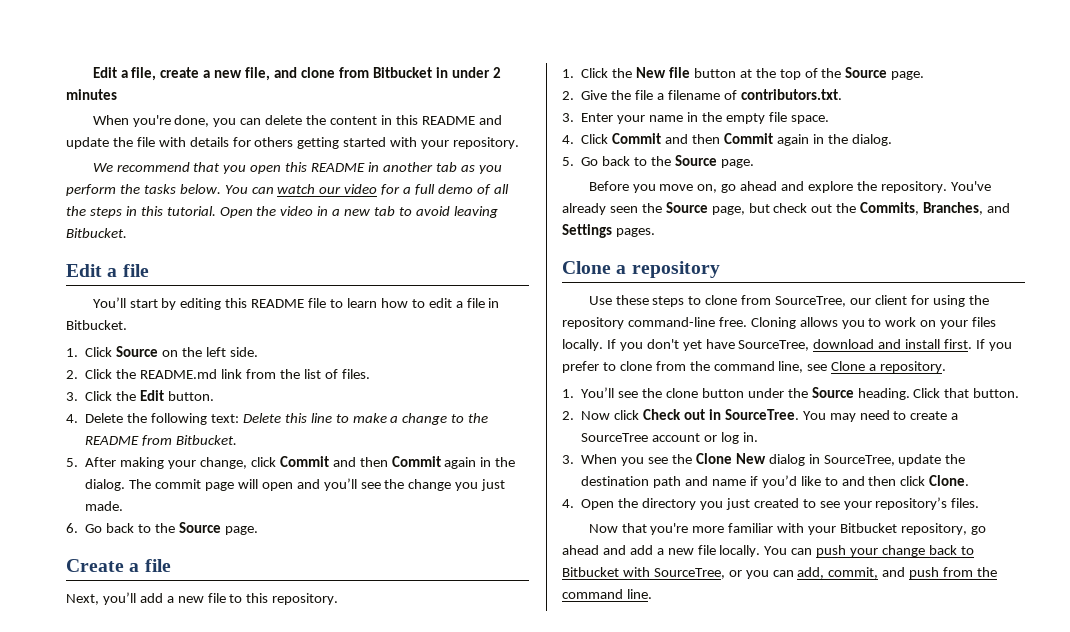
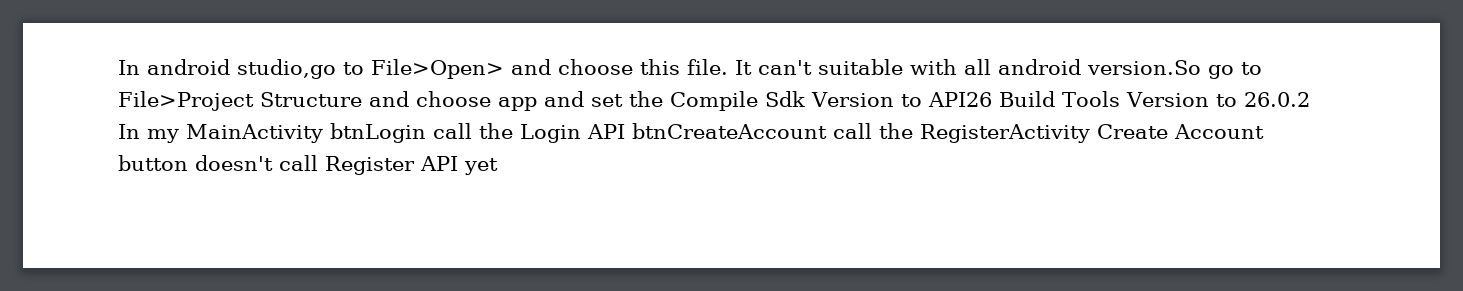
- Edit a file, create a new file, and clone from Bitbucket in under 2 minutes
- When you're done, you can delete the content in this README and update the file with details for others getting started with your repository.
- We recommend that you open this README in another tab as you perform the tasks below. You can watch our video for a full demo of all the steps in this tutorial. Open the video in a new tab to avoid leaving Bitbucket.
- Edit a file
- You’ll start by editing this README file to learn how to edit a file in Bitbucket.
- 1. Click Source on the left side.
- 2. Click the README.md link from the list of files.
- 3. Click the Edit button.
- 4. Delete the following text: Delete this line to make a change to the README from Bitbucket.
- 5. After making your change, click Commit and then Commit again in the dialog. The commit page will open and you’ll see the change you just made.
- 6. Go back to the Source page.
- Create a file
- Next, you’ll add a new file to this repository.
- 1. Click the New file button at the top of the Source page.
- 2. Give the file a filename of contributors.txt.
- 3. Enter your name in the empty file space.
- 4. Click Commit and then Commit again in the dialog.
- 5. Go back to the Source page.
- Before you move on, go ahead and explore the repository. You've already seen the Source page, but check out the Commits, Branches, and Settings pages.
- Clone a repository
- Use these steps to clone from SourceTree, our client for using the repository command-line free. Cloning allows you to work on your files locally. If you don't yet have SourceTree, download and install first. If you prefer to clone from the command line, see Clone a repository.
- 1. You’ll see the clone button under the Source heading. Click that button.
- 2. Now click Check out in SourceTree. You may need to create a SourceTree account or log in.
- 3. When you see the Clone New dialog in SourceTree, update the destination path and name if you’d like to and then click Clone.
- 4. Open the directory you just created to see your repository’s files.
- Now that you're more familiar with your Bitbucket repository, go ahead and add a new file locally. You can push your change back to Bitbucket with SourceTree, or you can add, commit, and push from the command line.
+ In android studio,go to File>Open> and choose this file. It can't suitable with all android version.So go to File>Project Structure and choose app and set the Compile Sdk Version to API26 Build Tools Version to 26.0.2 In my MainActivity btnLogin call the Login API btnCreateAccount call the RegisterActivity Create Account button doesn't call Register API yet

